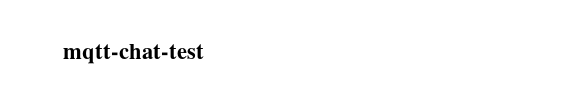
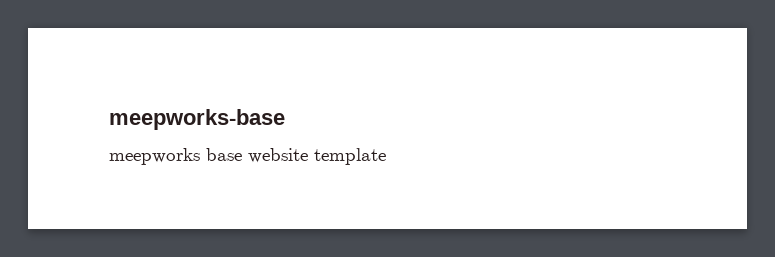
- mqtt-chat-test
+ meepworks-base
+ meepworks base website template

